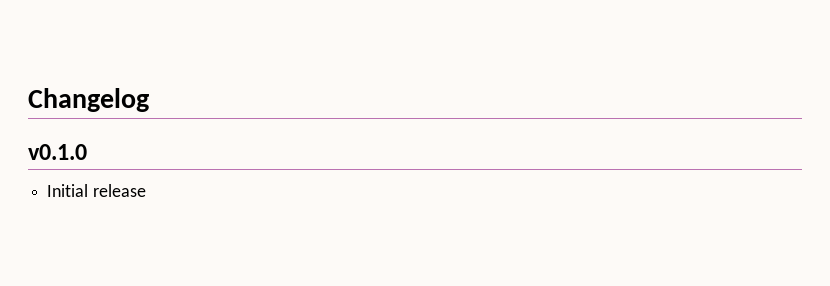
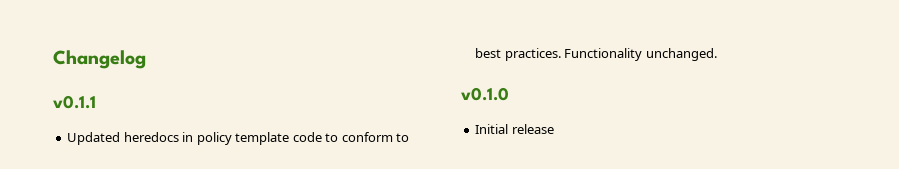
+ v0.1.1
+ Updated heredocs in policy template code to conform to best practices. Functionality unchanged.

